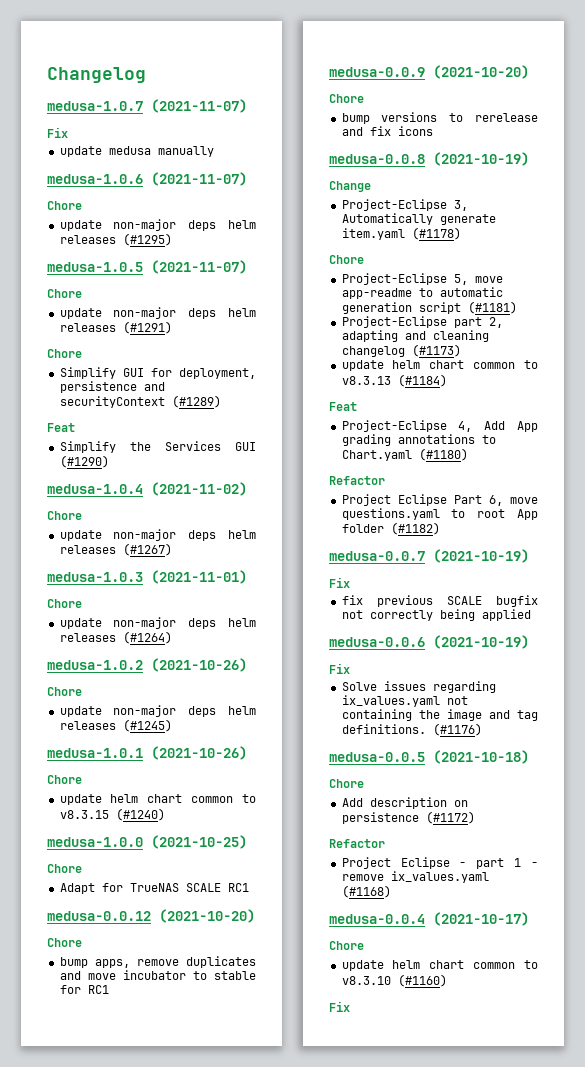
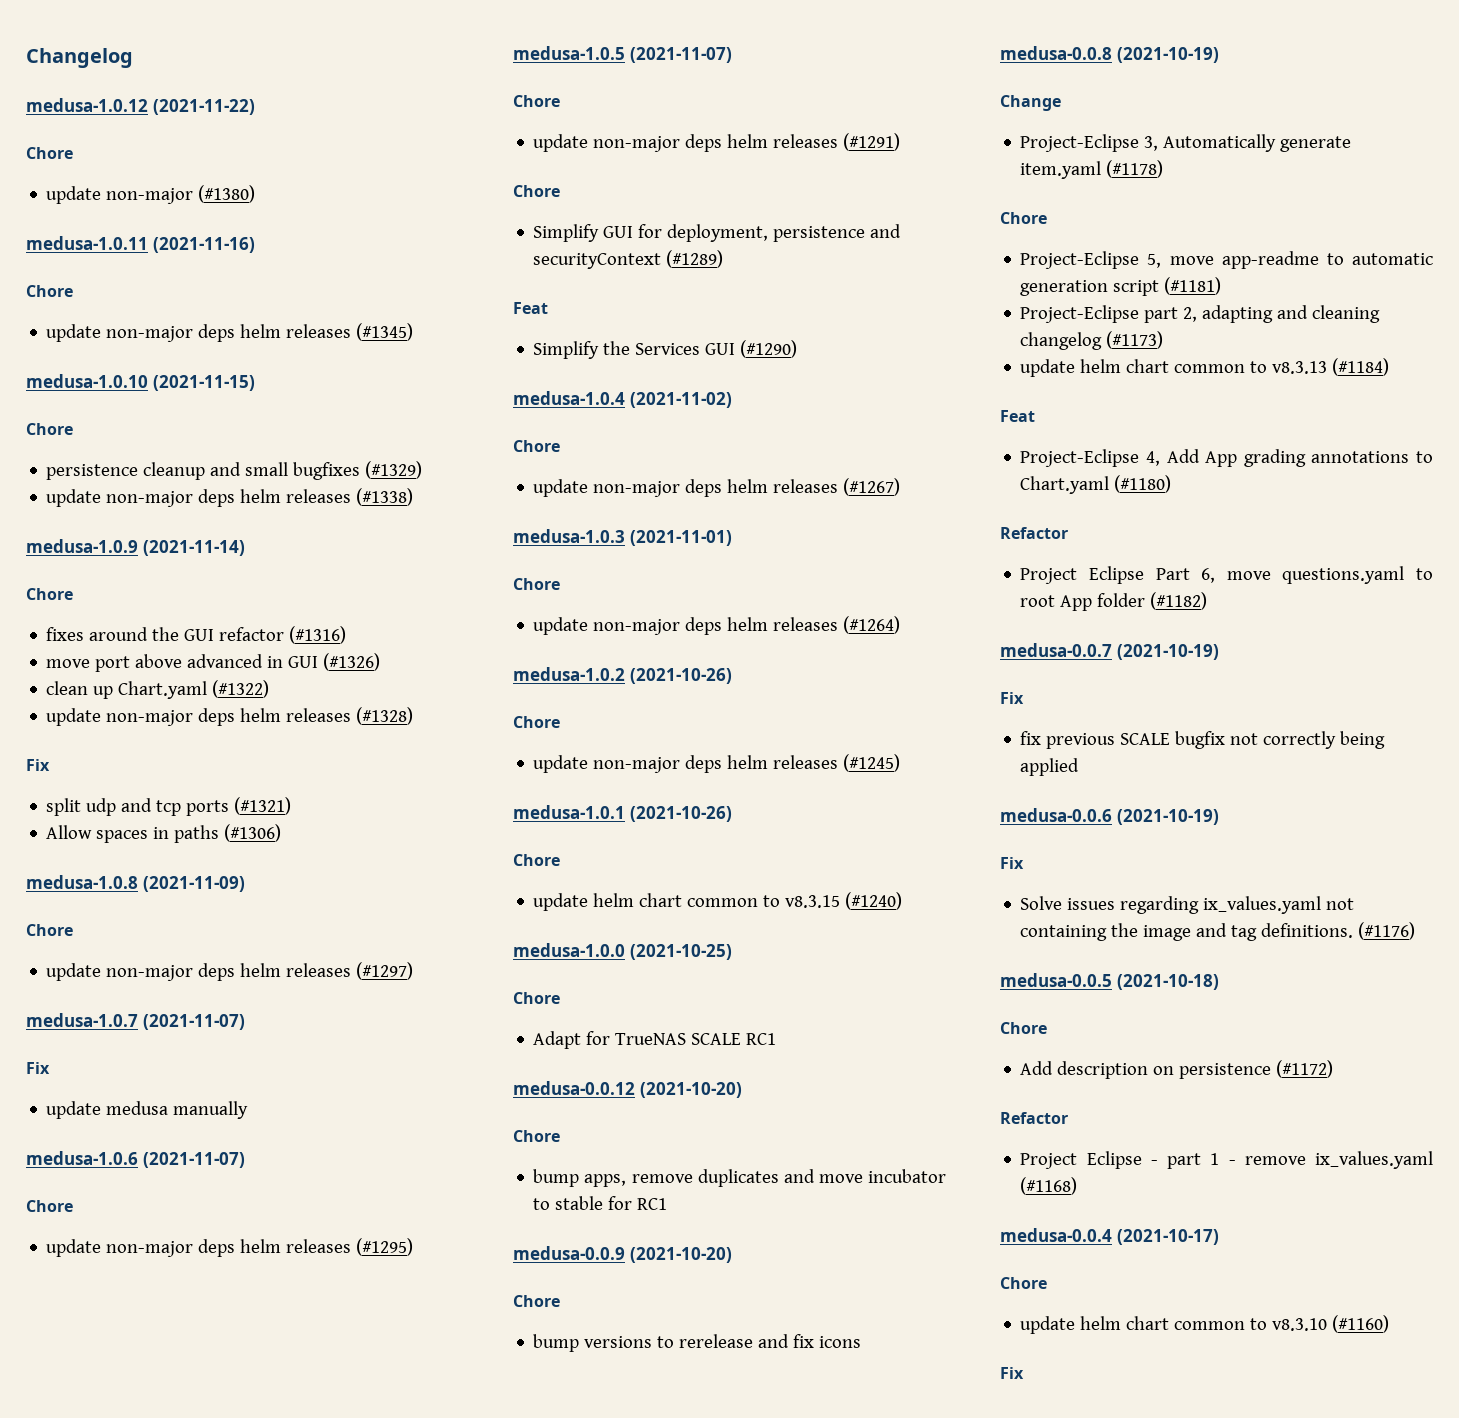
+ medusa-1.0.12 (2021-11-22)
+ Chore
+ update non-major (#1380)
+ medusa-1.0.11 (2021-11-16)
+ Chore
+ update non-major deps helm releases (#1345)
+ medusa-1.0.10 (2021-11-15)
+ Chore
+ persistence cleanup and small bugfixes (#1329)
+ update non-major deps helm releases (#1338)
+ medusa-1.0.9 (2021-11-14)
+ Chore
+ fixes around the GUI refactor (#1316)
+ move port above advanced in GUI (#1326)
+ clean up Chart.yaml (#1322)
+ update non-major deps helm releases (#1328)
+ Fix
+ split udp and tcp ports (#1321)
+ Allow spaces in paths (#1306)
+ medusa-1.0.8 (2021-11-09)
+ Chore
+ update non-major deps helm releases (#1297)

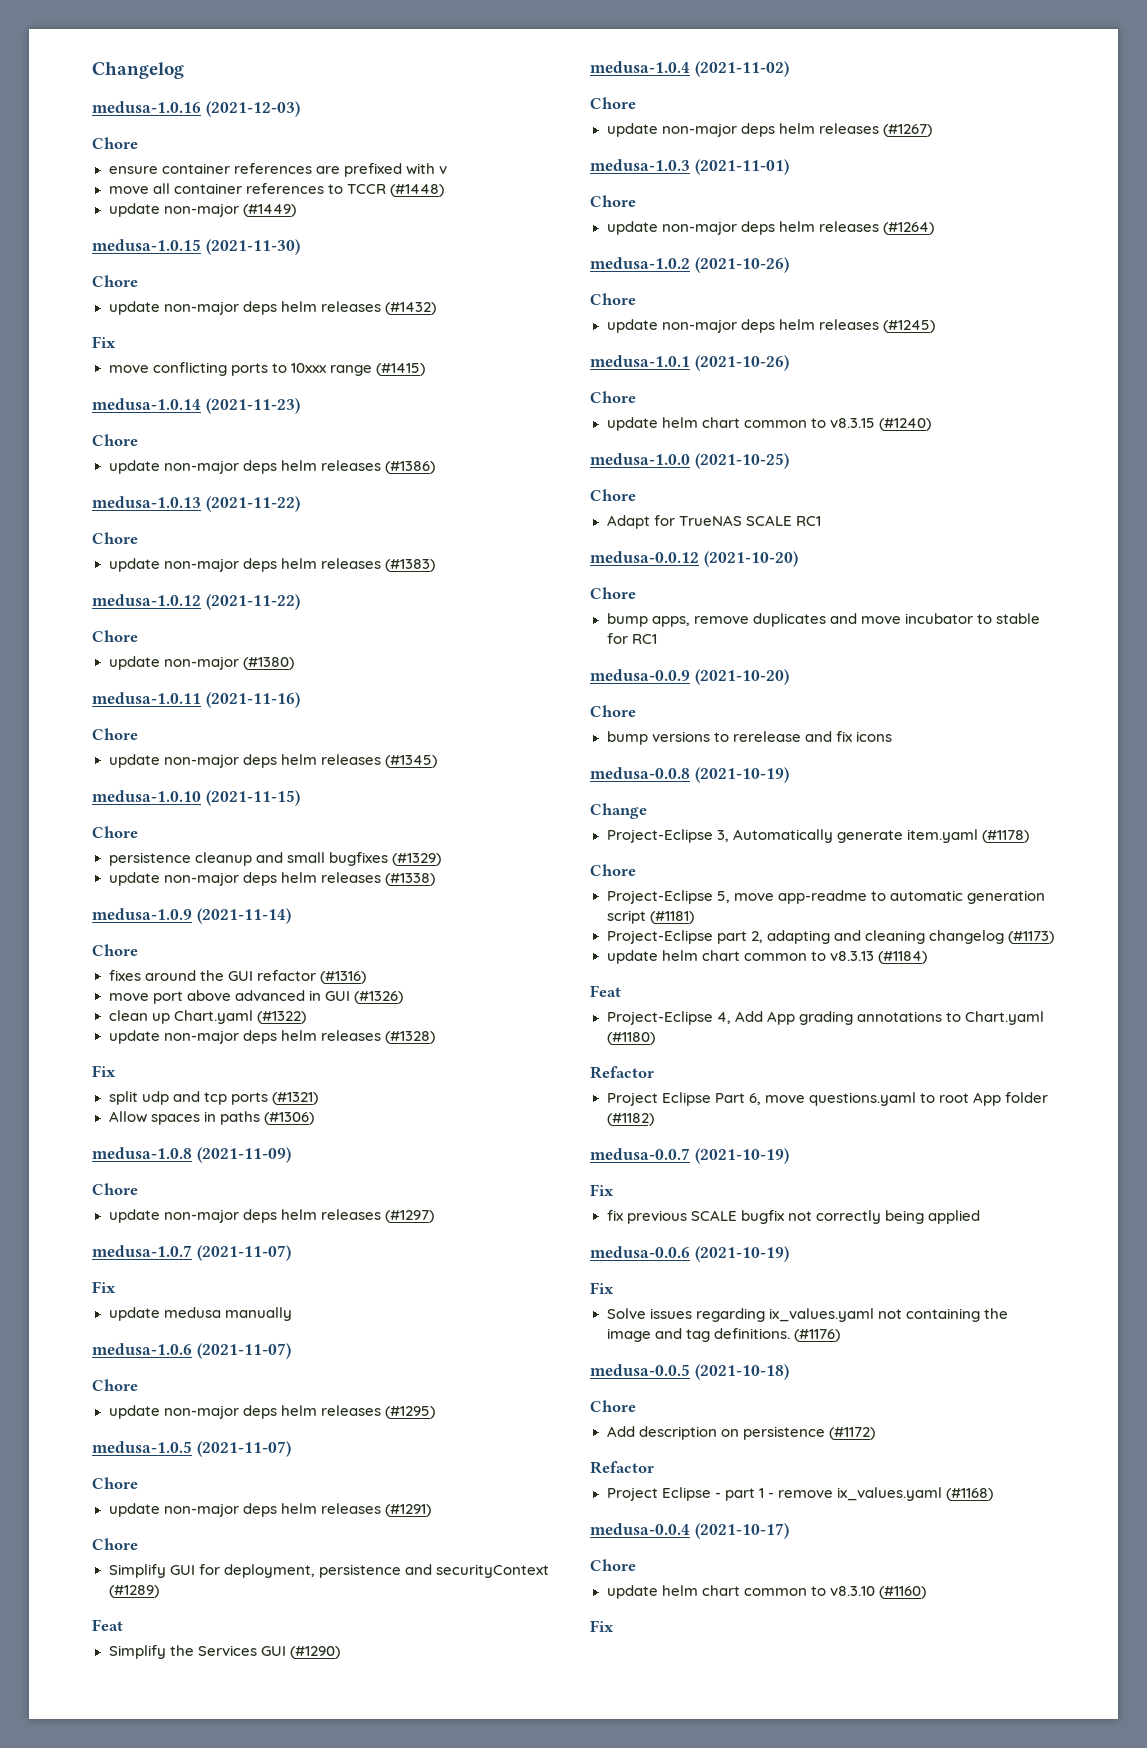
+ medusa-1.0.16 (2021-12-03)
+ Chore
+ ensure container references are prefixed with v
+ move all container references to TCCR (#1448)
+ update non-major (#1449)
+ medusa-1.0.15 (2021-11-30)
+ Chore
+ update non-major deps helm releases (#1432)
+ Fix
+ move conflicting ports to 10xxx range (#1415)
+ medusa-1.0.14 (2021-11-23)
+ Chore
+ update non-major deps helm releases (#1386)
+ medusa-1.0.13 (2021-11-22)
+ Chore
+ update non-major deps helm releases (#1383)

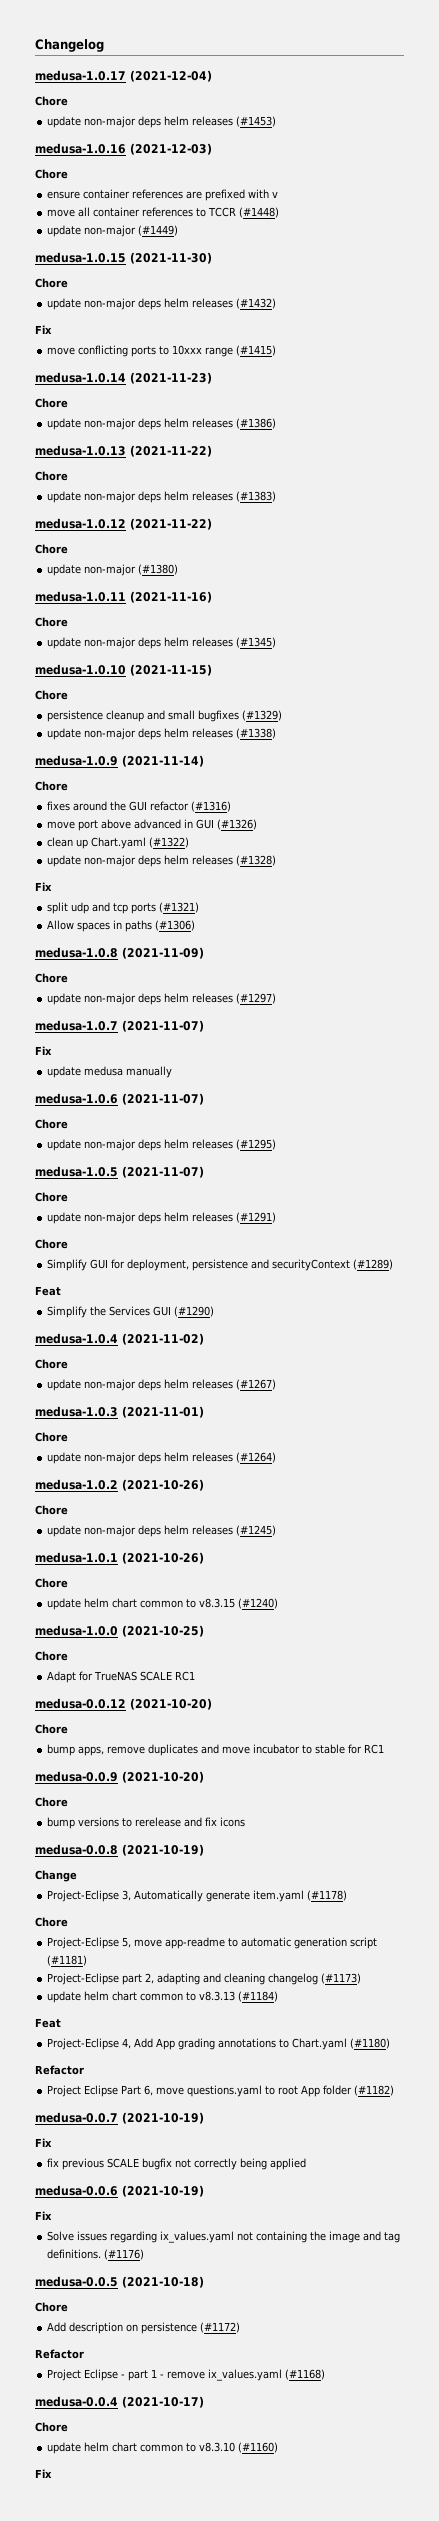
+ medusa-1.0.17 (2021-12-04)
+ Chore
+ update non-major deps helm releases (#1453)

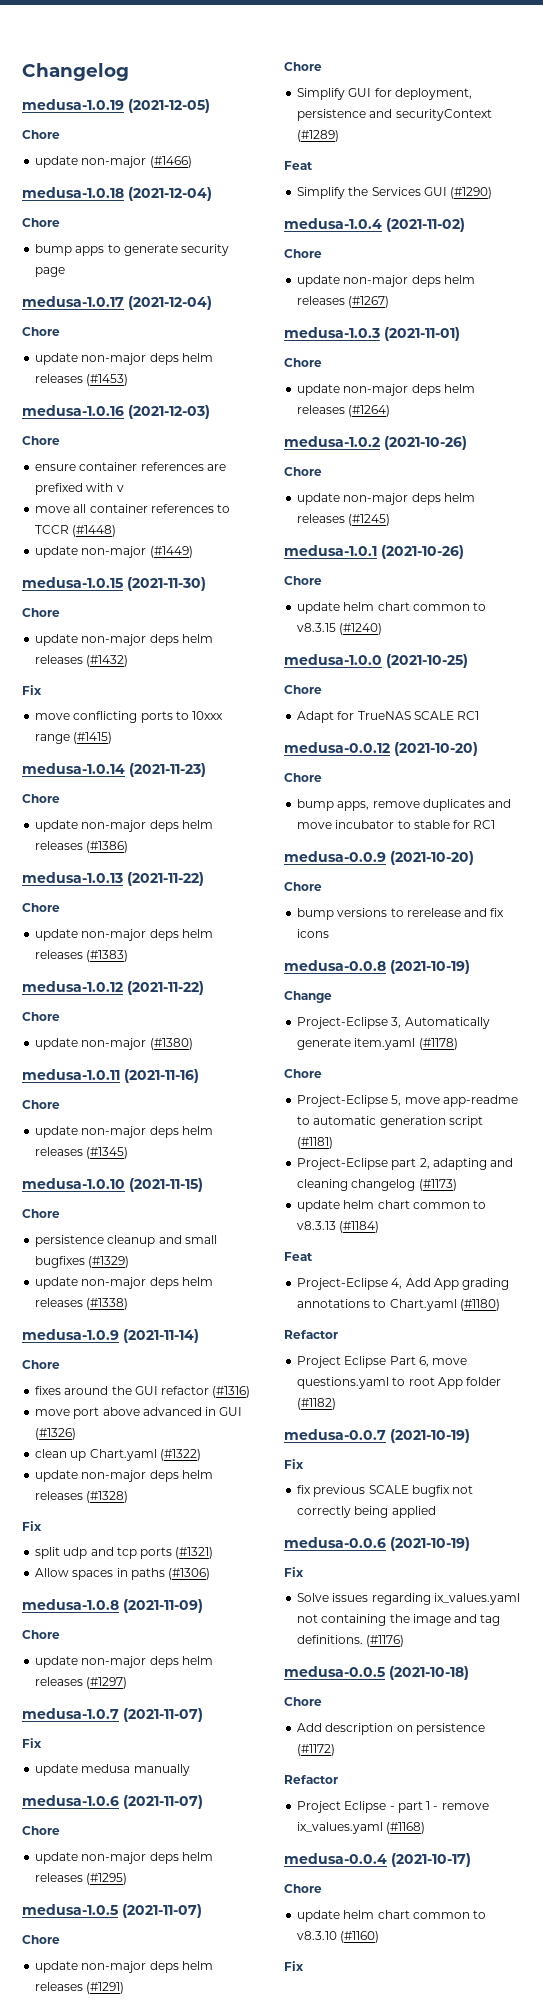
+ medusa-1.0.19 (2021-12-05)
+ Chore
+ update non-major (#1466)
+ medusa-1.0.18 (2021-12-04)
+ Chore
+ bump apps to generate security page

